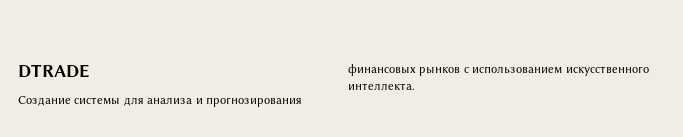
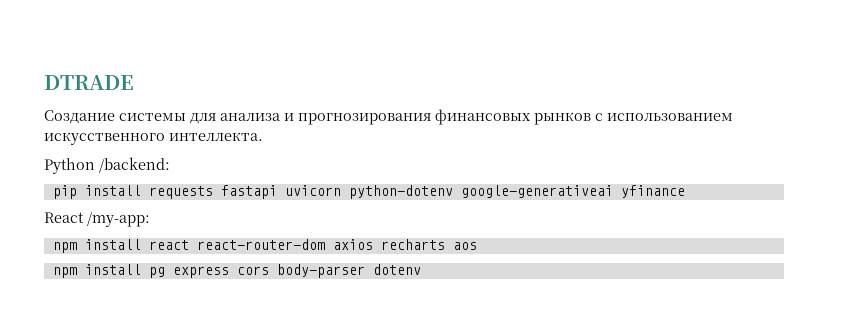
+ Python /backend:
+ pip install requests fastapi uvicorn python-dotenv google-generativeai yfinance
+ React /my-app:
+ npm install react react-router-dom axios recharts aos
+ npm install pg express cors body-parser dotenv

